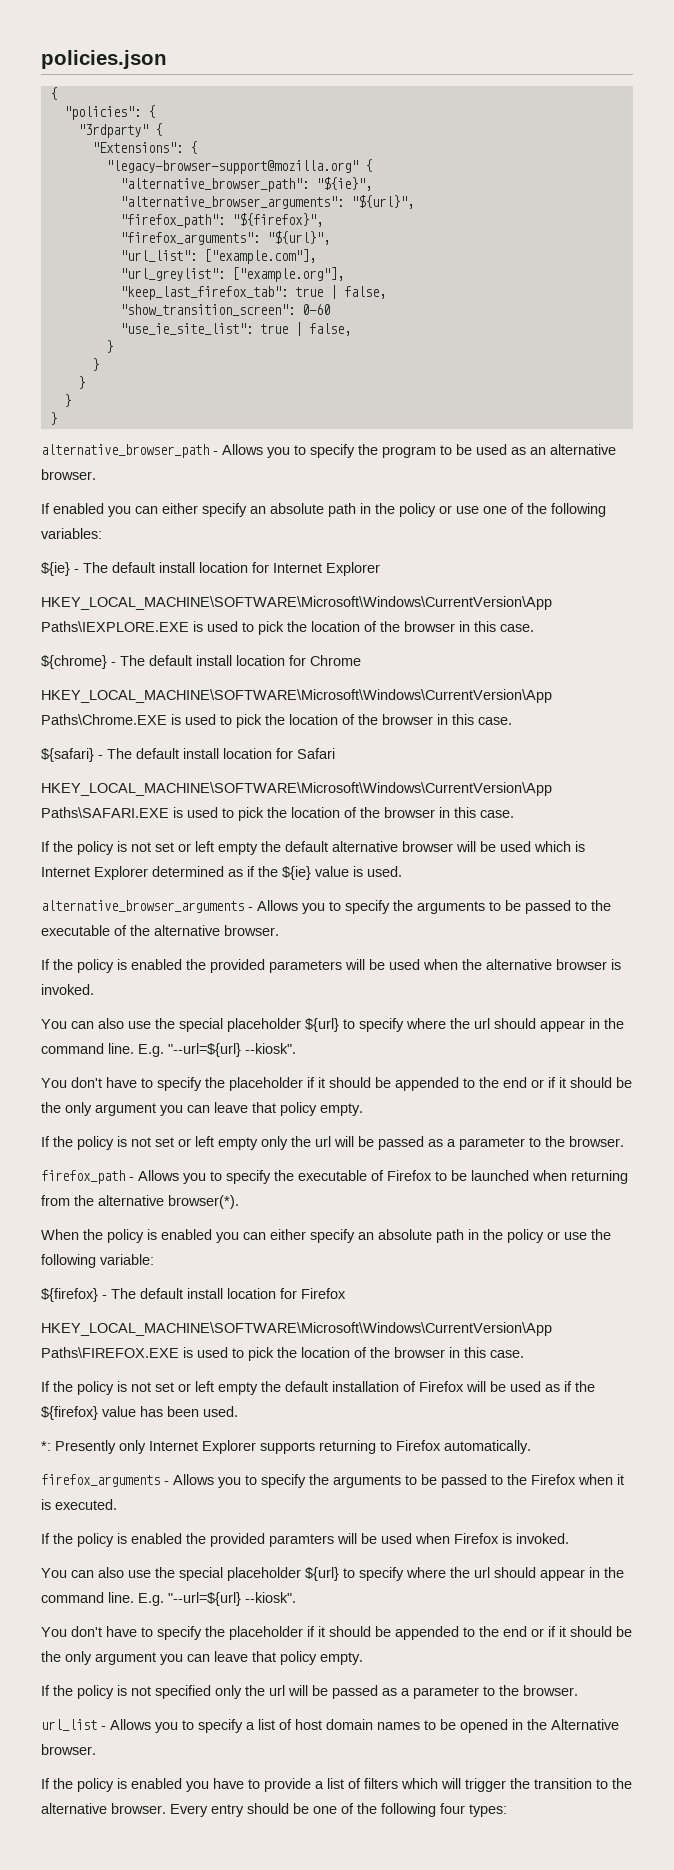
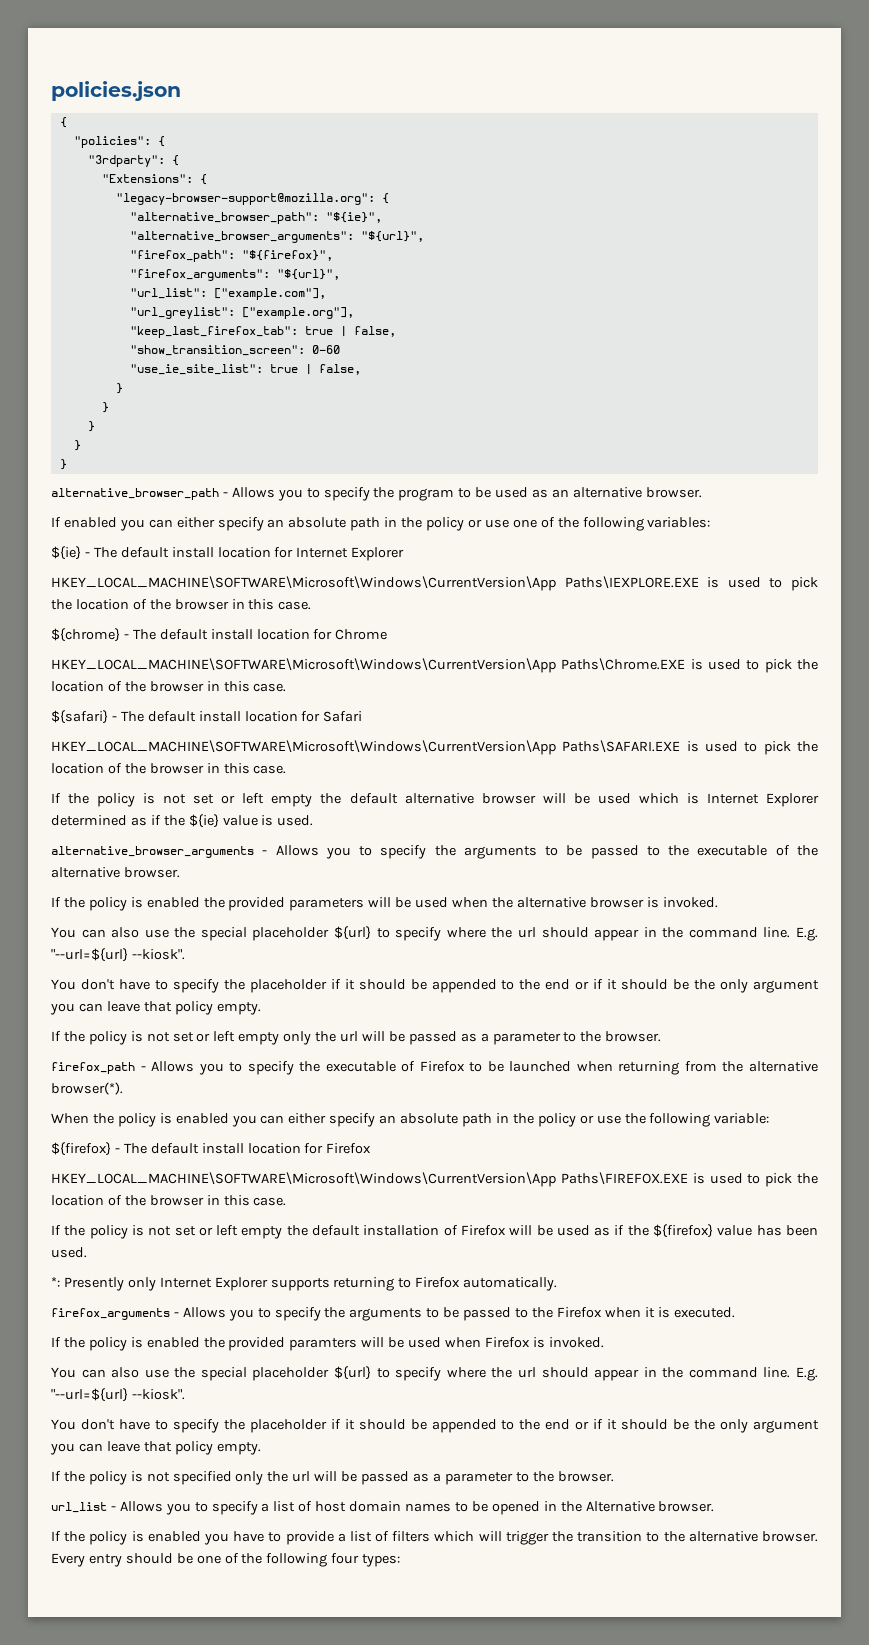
- "3rdparty" {
+ "3rdparty": {
- "legacy-browser-support@mozilla.org" {
+ "legacy-browser-support@mozilla.org": {

